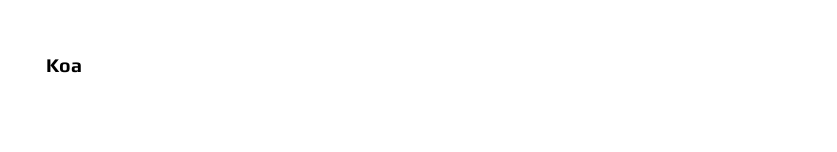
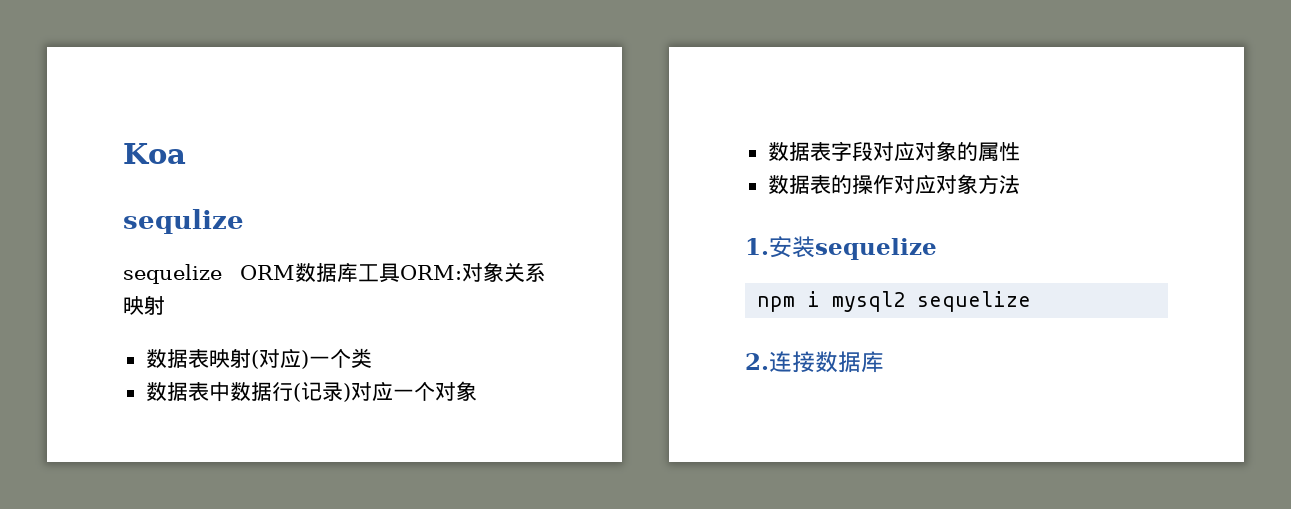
+ sequlize
+ sequelize ORM数据库工具ORM:对象关系映射
+ 数据表映射(对应)一个类
+ 数据表中数据行(记录)对应一个对象
+ 数据表字段对应对象的属性
+ 数据表的操作对应对象方法
+ 1.安装sequelize
+ npm i mysql2 sequelize
+ 2.连接数据库

